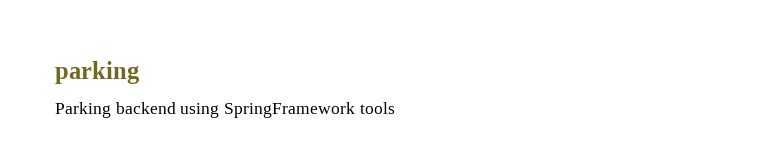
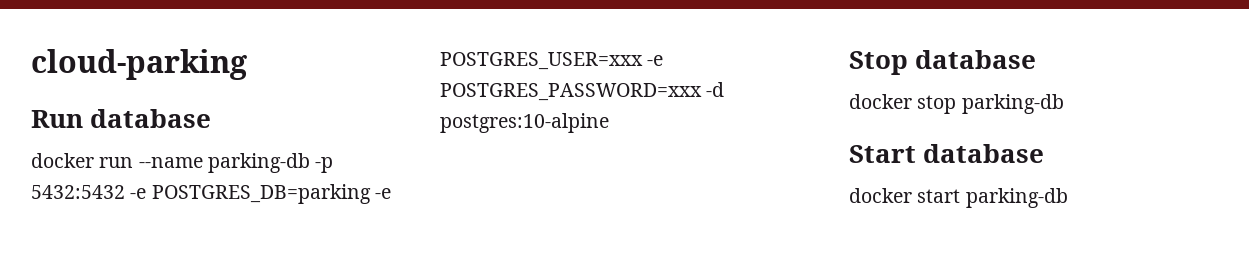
- parking
- Parking backend using SpringFramework tools
+ cloud-parking
+ Run database
+ docker run --name parking-db -p 5432:5432 -e POSTGRES_DB=parking -e POSTGRES_USER=xxx -e POSTGRES_PASSWORD=xxx -d postgres:10-alpine
+ Stop database
+ docker stop parking-db
+ Start database
+ docker start parking-db

